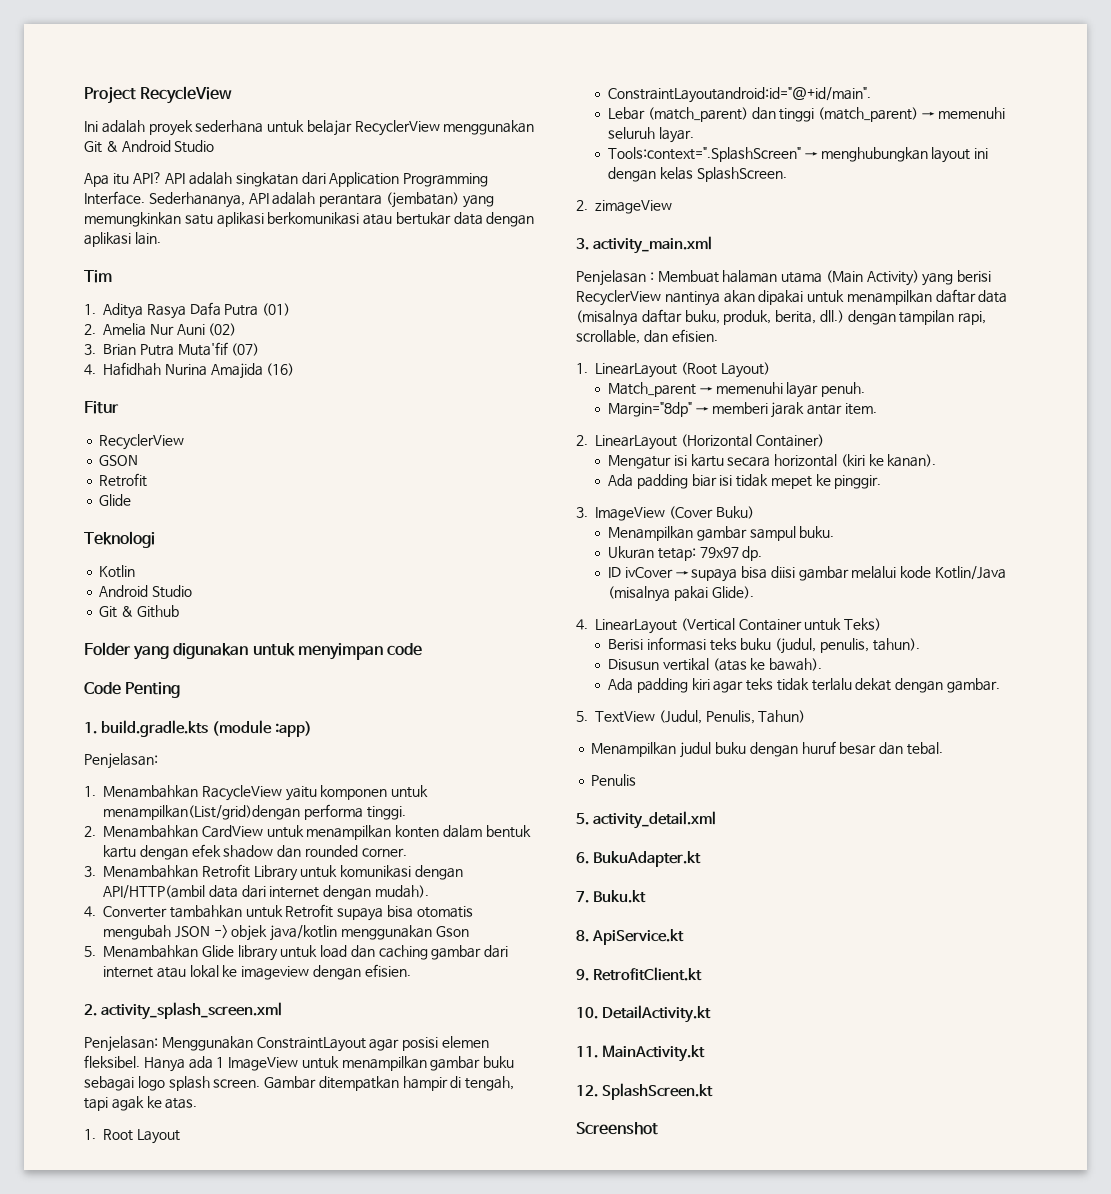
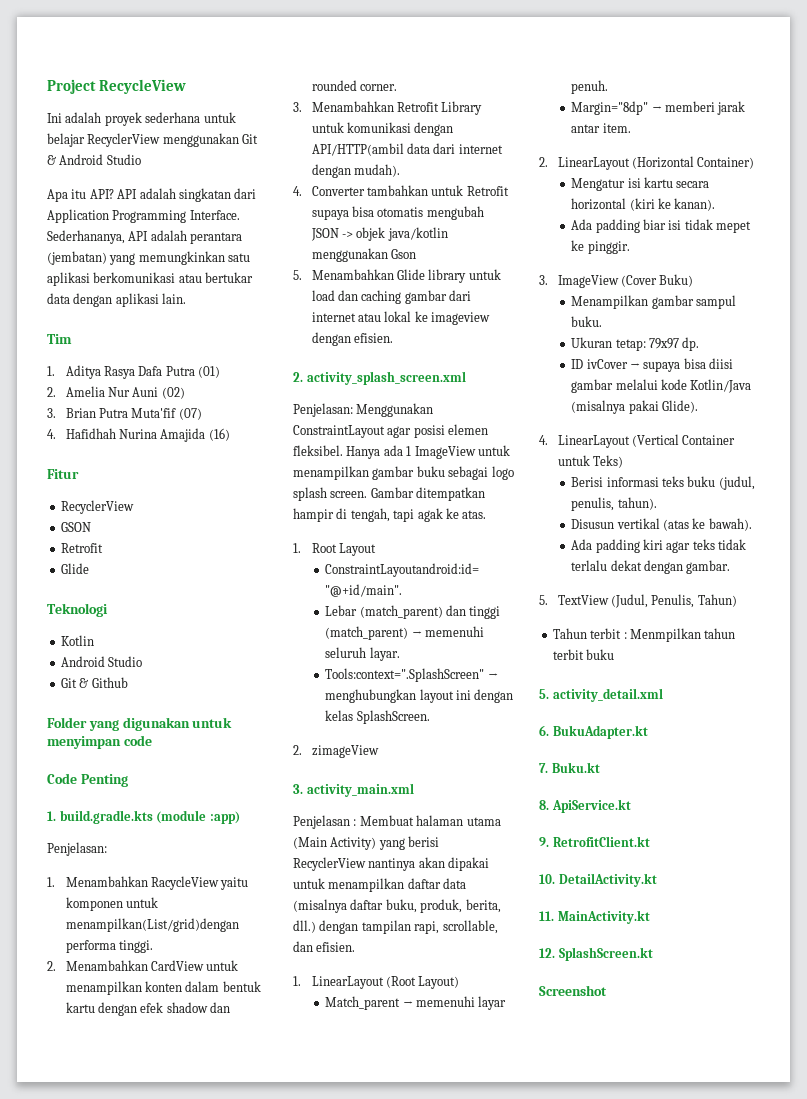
- Menampilkan judul buku dengan huruf besar dan tebal.
- Penulis
+ Tahun terbit : Menmpilkan tahun terbit buku

